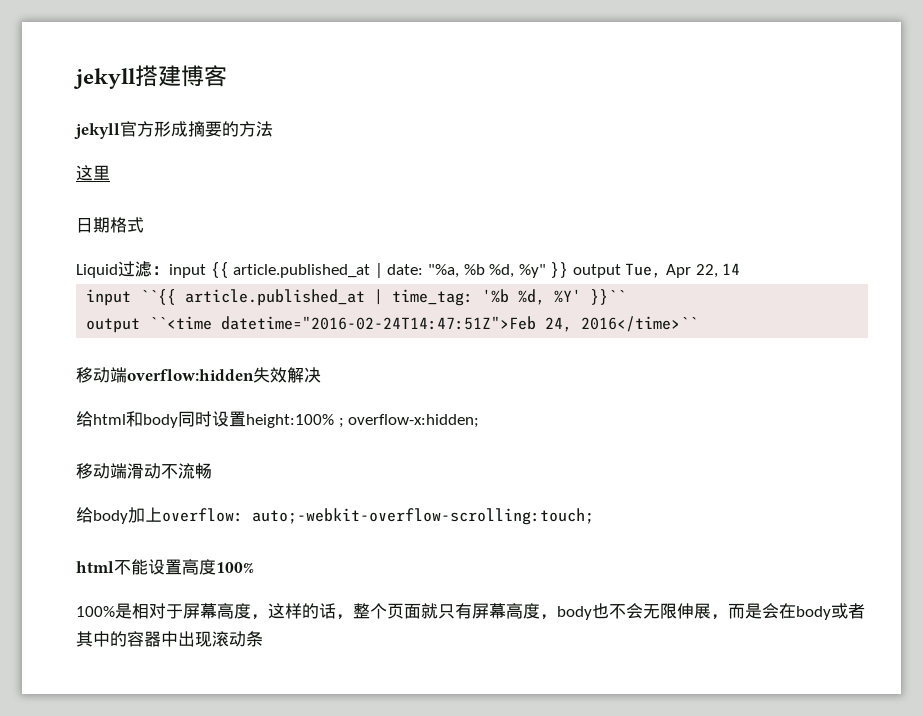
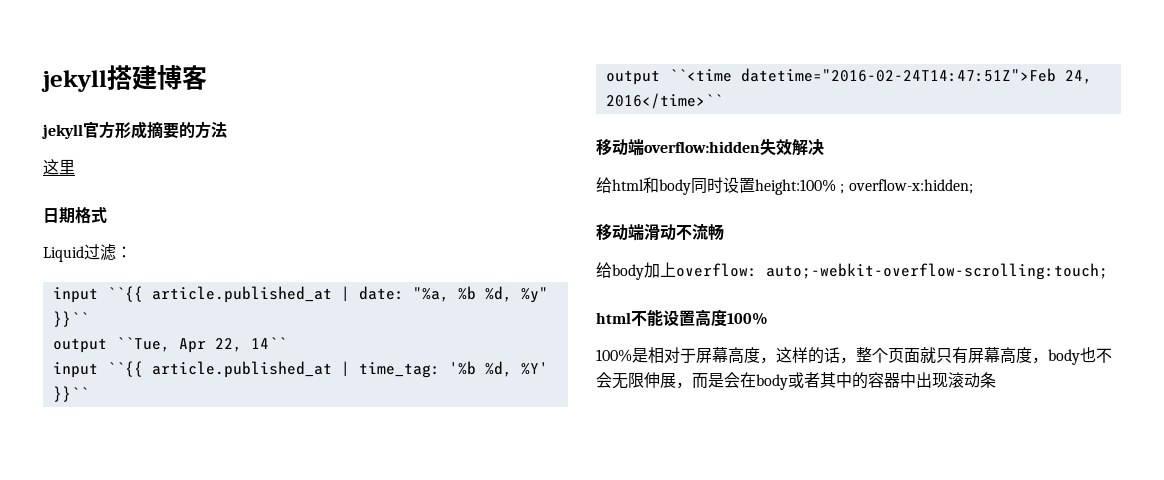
- Liquid过滤：input {{ article.published_at | date: "%a, %b %d, %y" }} output Tue, Apr 22, 14
+ Liquid过滤：
+ input ``{{ article.published_at | date: "%a, %b %d, %y" }}``
+ output ``Tue, Apr 22, 14``

